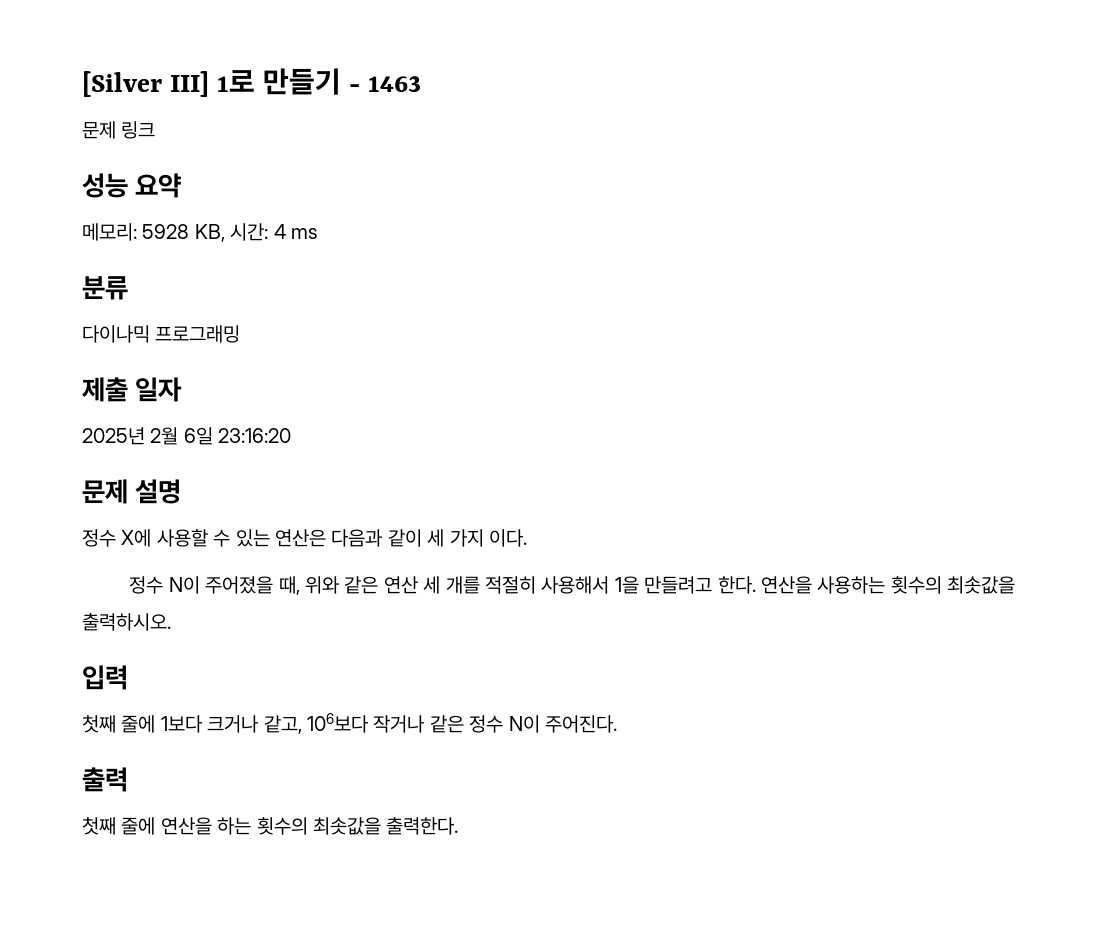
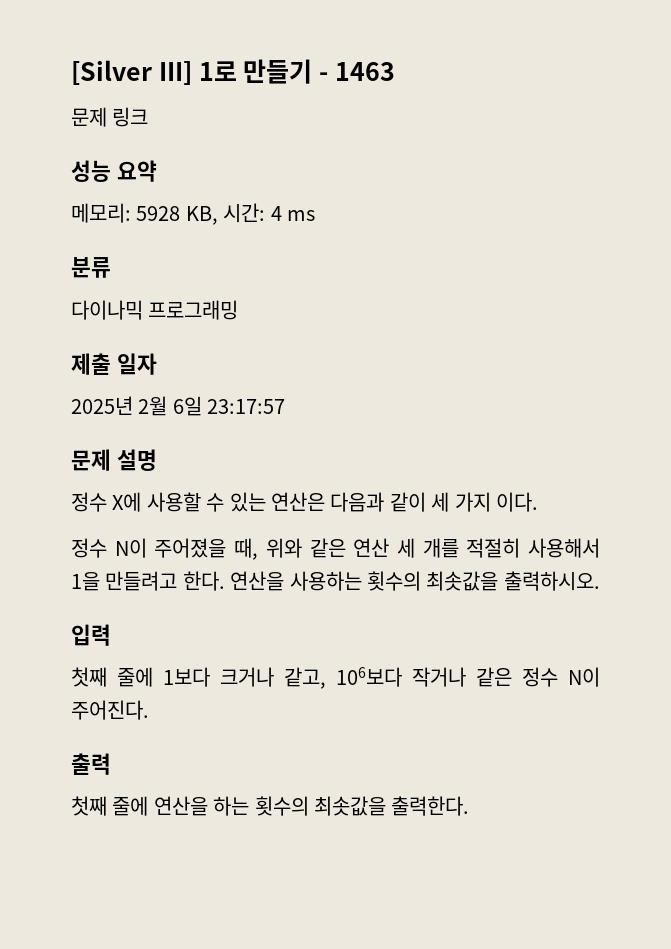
- 2025년 2월 6일 23:16:20
+ 2025년 2월 6일 23:17:57

